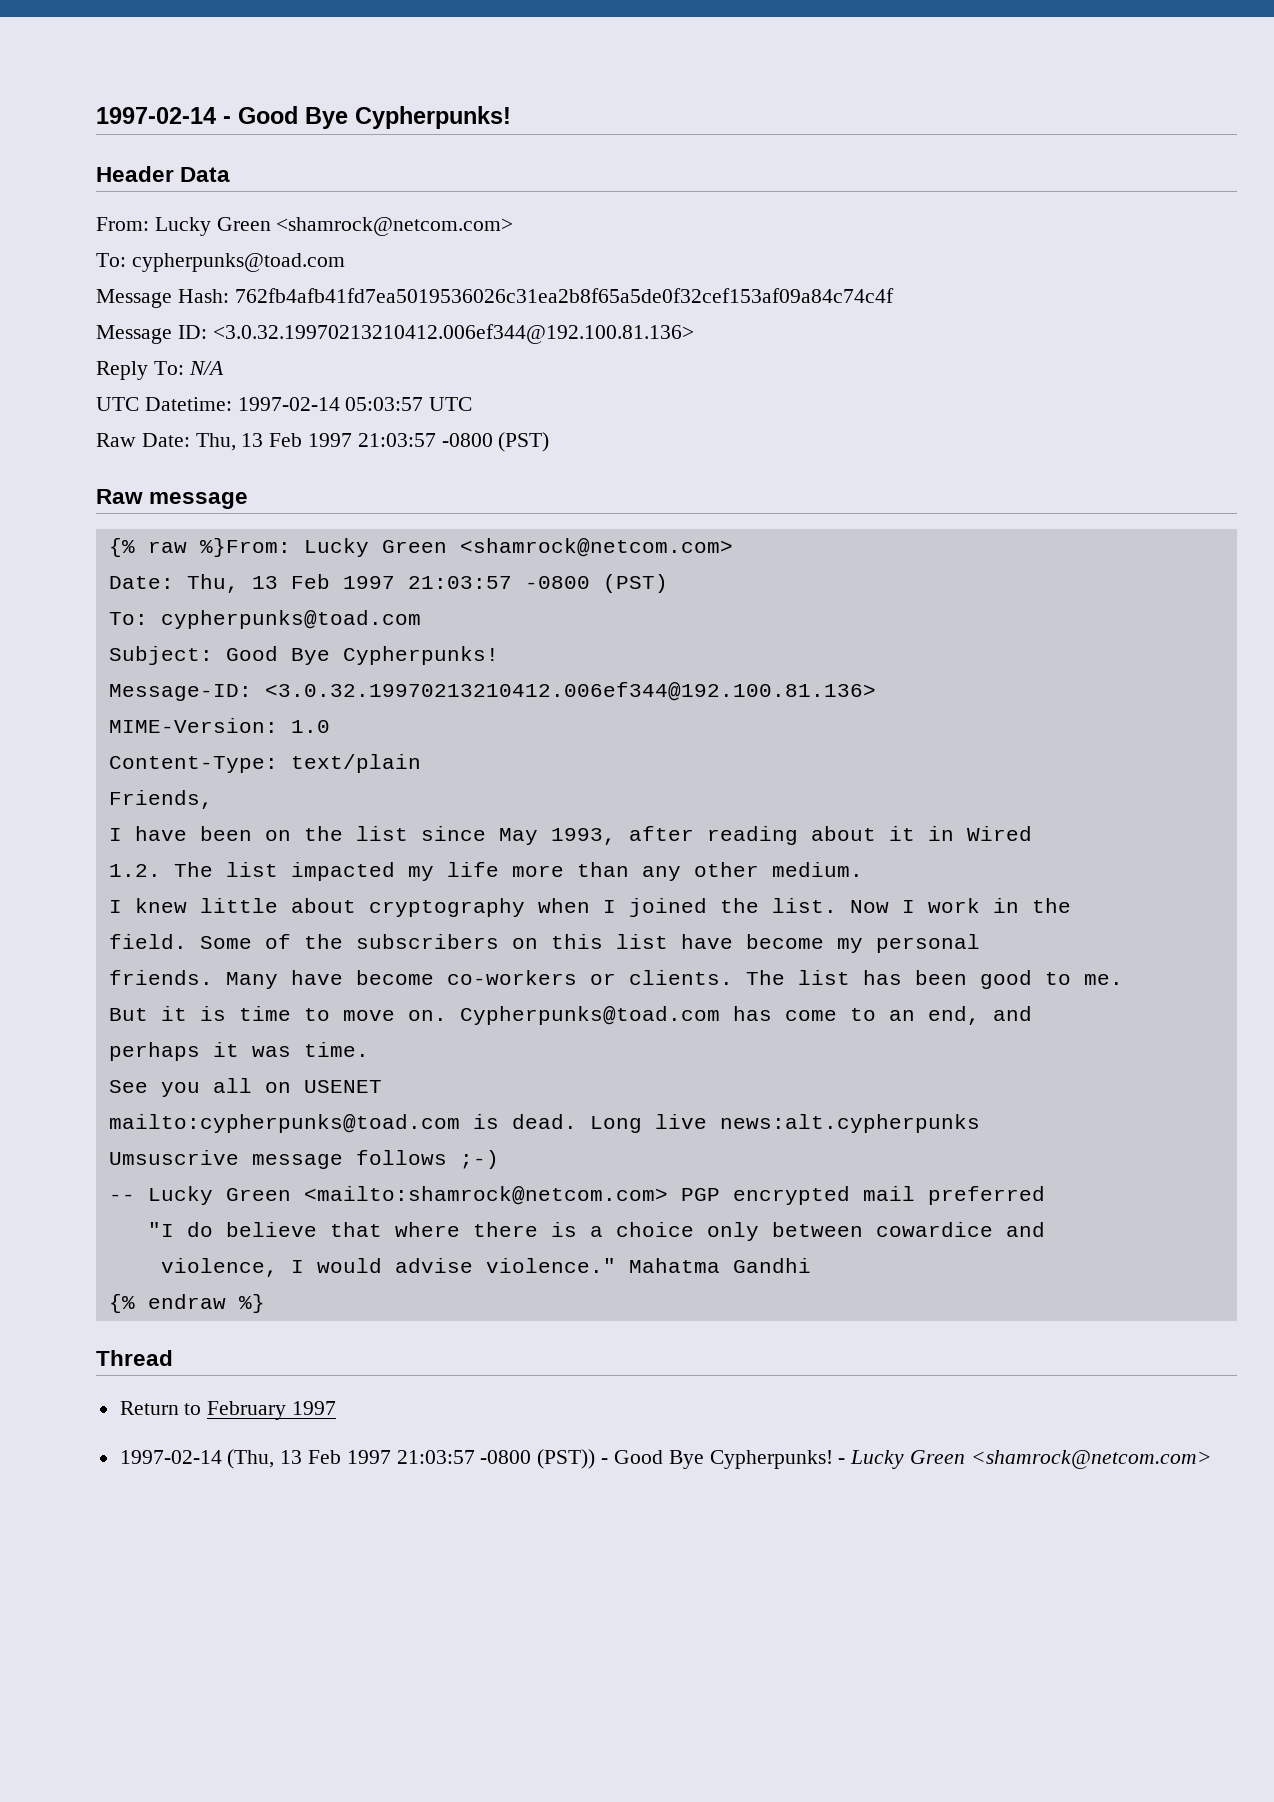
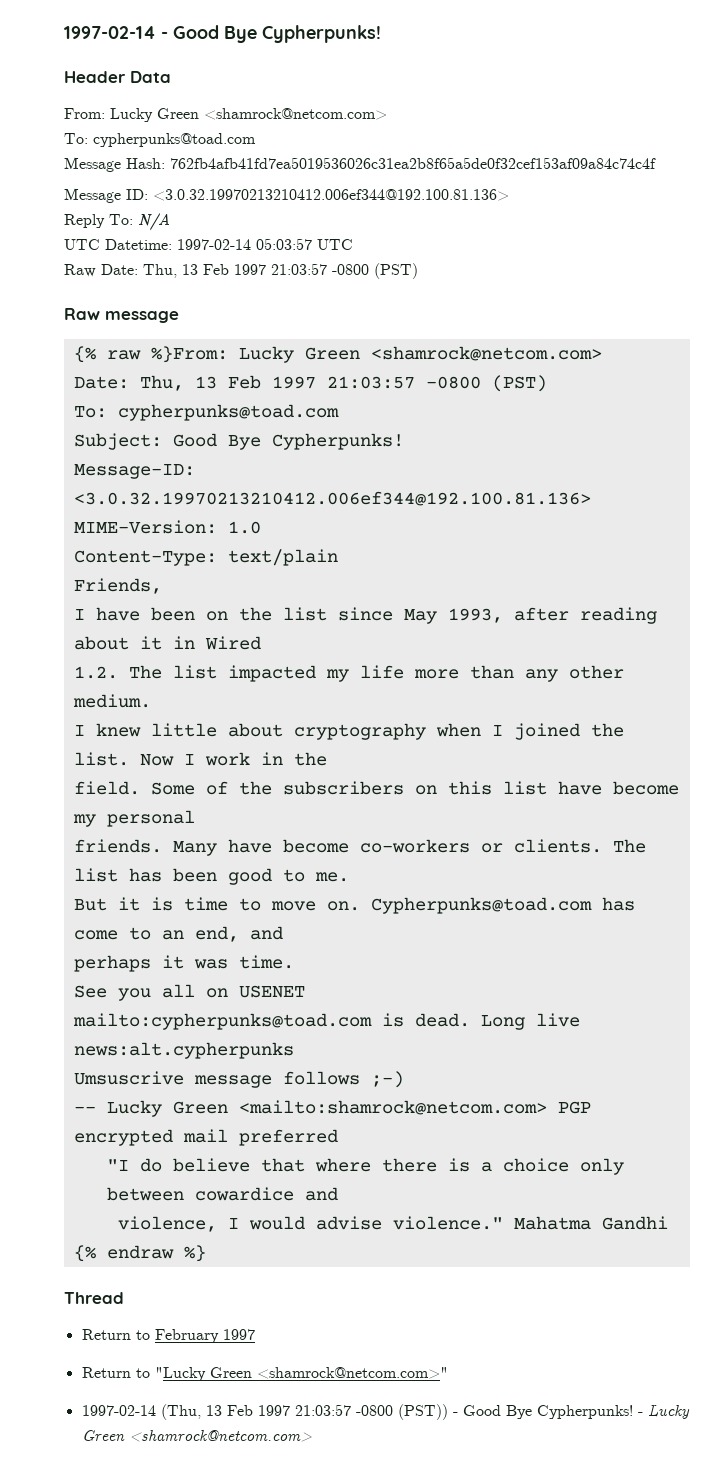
+ Return to "Lucky Green <shamrock@netcom.com>"

